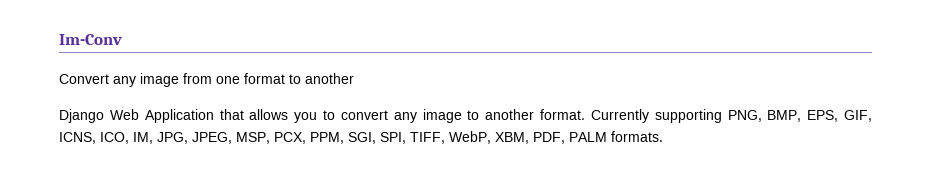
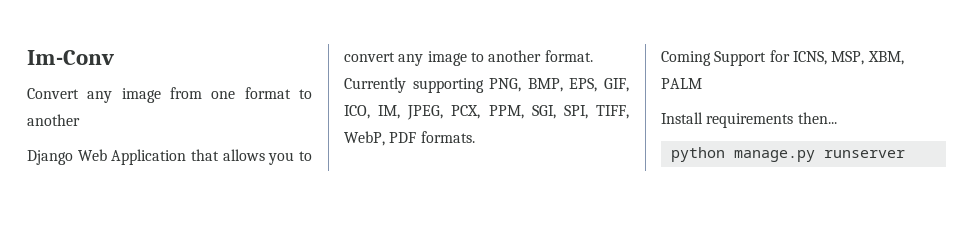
- Currently supporting PNG, BMP, EPS, GIF, ICNS, ICO, IM, JPG, JPEG, MSP, PCX, PPM, SGI, SPI, TIFF, WebP, XBM, PDF, PALM formats.
+ Currently supporting PNG, BMP, EPS, GIF, ICO, IM, JPEG, PCX, PPM, SGI, SPI, TIFF, WebP, PDF formats.
+ Coming Support for ICNS, MSP, XBM, PALM
+ Install requirements then...
+ python manage.py runserver

